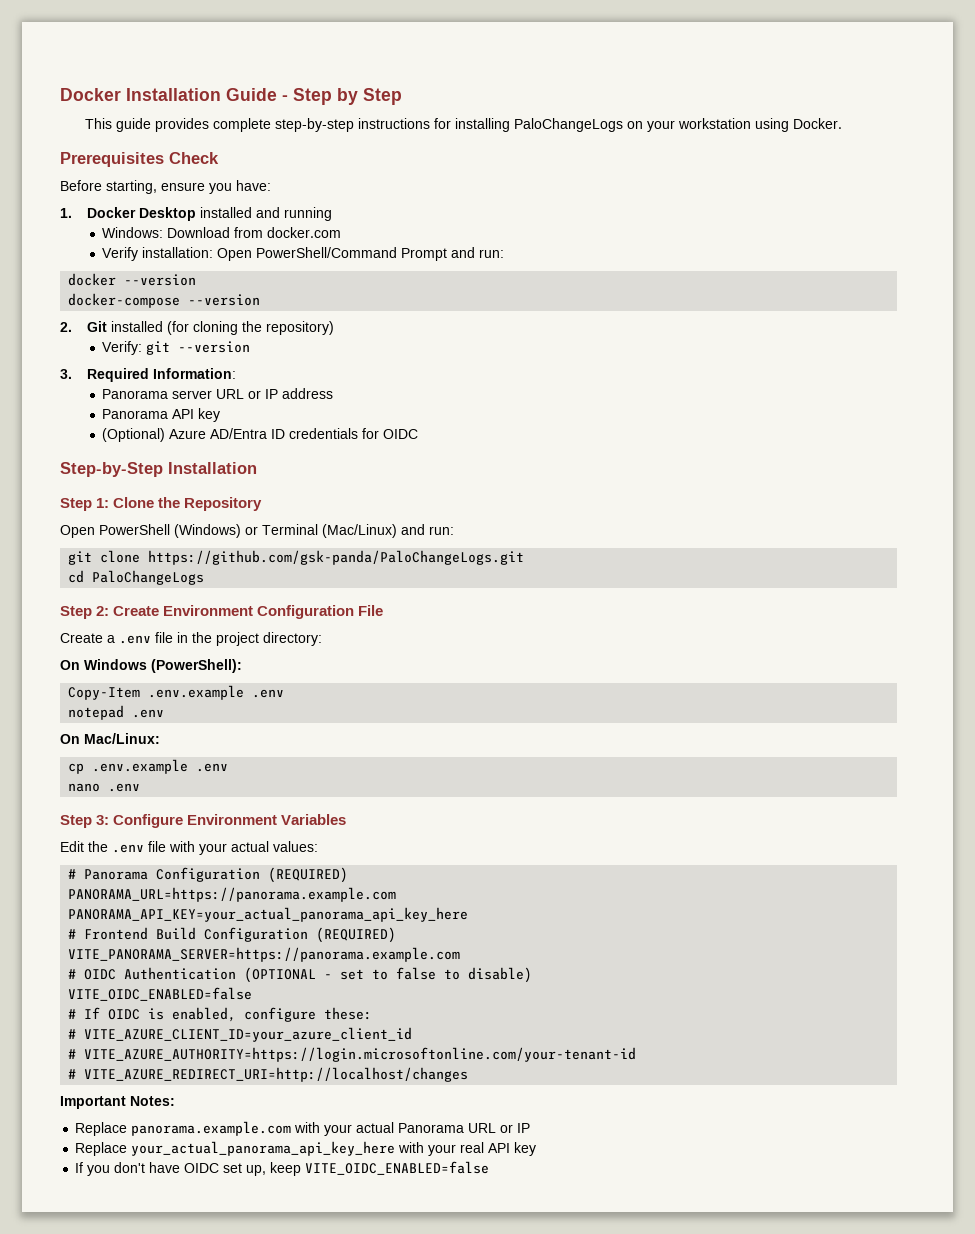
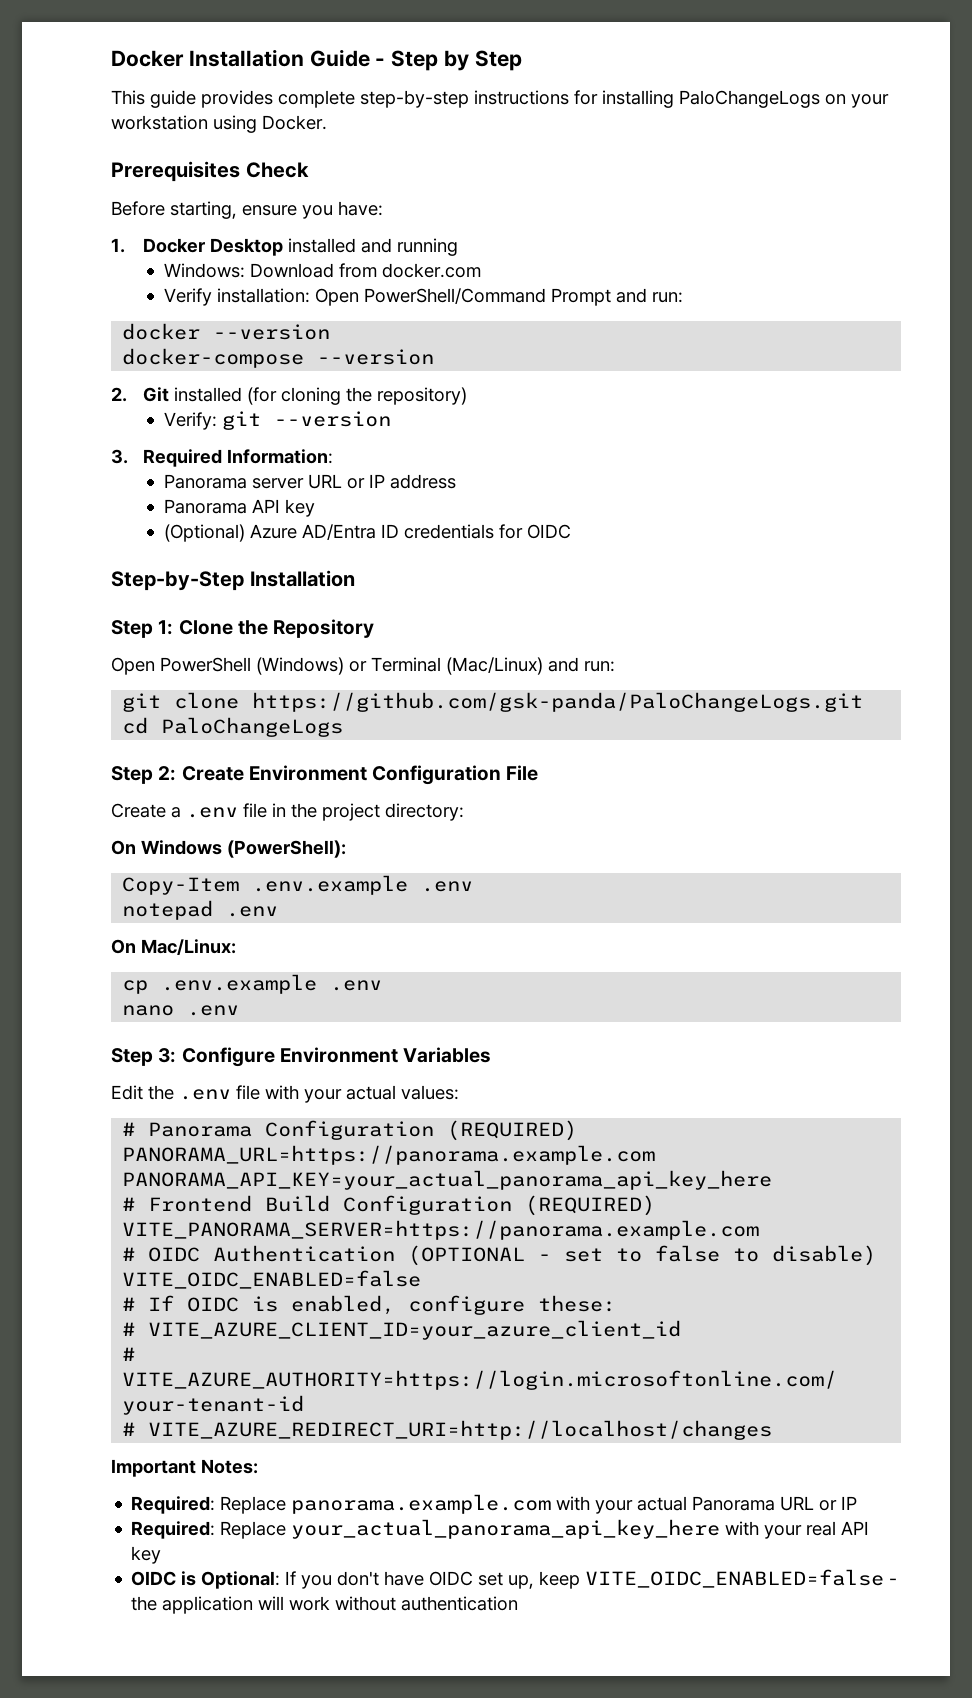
- Replace panorama.example.com with your actual Panorama URL or IP
+ Required: Replace panorama.example.com with your actual Panorama URL or IP
- Replace your_actual_panorama_api_key_here with your real API key
+ Required: Replace your_actual_panorama_api_key_here with your real API key
- If you don't have OIDC set up, keep VITE_OIDC_ENABLED=false
+ OIDC is Optional: If you don't have OIDC set up, keep VITE_OIDC_ENABLED=false - the application will work without authentication

